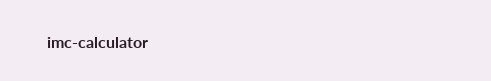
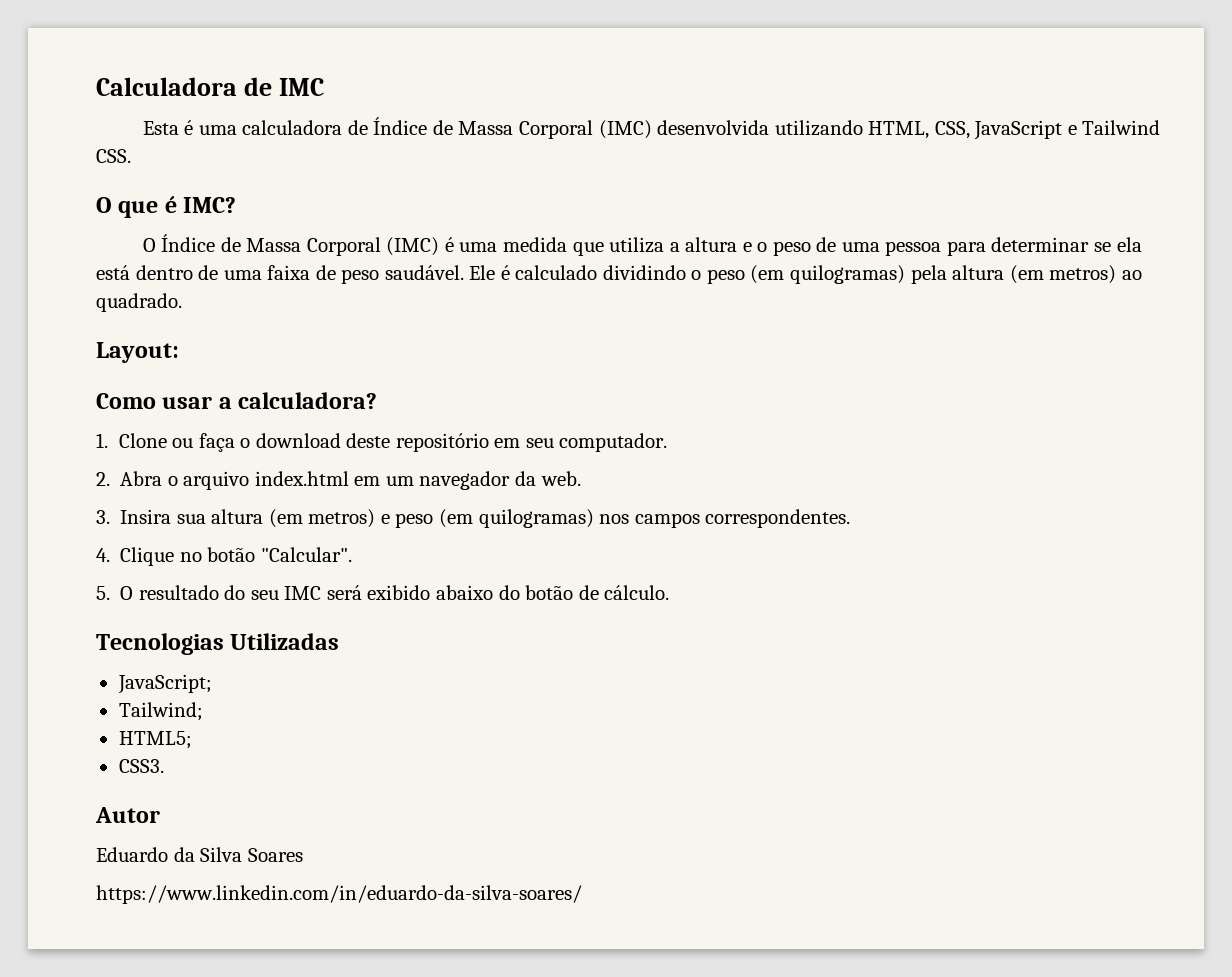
- imc-calculator
+ Calculadora de IMC
+ Esta é uma calculadora de Índice de Massa Corporal (IMC) desenvolvida utilizando HTML, CSS, JavaScript e Tailwind CSS.
+ O que é IMC?
+ O Índice de Massa Corporal (IMC) é uma medida que utiliza a altura e o peso de uma pessoa para determinar se ela está dentro de uma faixa de peso saudável. Ele é calculado dividindo o peso (em quilogramas) pela altura (em metros) ao quadrado.
+ Layout:
+ Como usar a calculadora?
+ 1. Clone ou faça o download deste repositório em seu computador.
+ 2. Abra o arquivo index.html em um navegador da web.
+ 3. Insira sua altura (em metros) e peso (em quilogramas) nos campos correspondentes.
+ 4. Clique no botão "Calcular".
+ 5. O resultado do seu IMC será exibido abaixo do botão de cálculo.
+ Tecnologias Utilizadas
+ JavaScript;
+ Tailwind;
+ HTML5;
+ CSS3.
+ Autor
+ Eduardo da Silva Soares
+ https://www.linkedin.com/in/eduardo-da-silva-soares/

